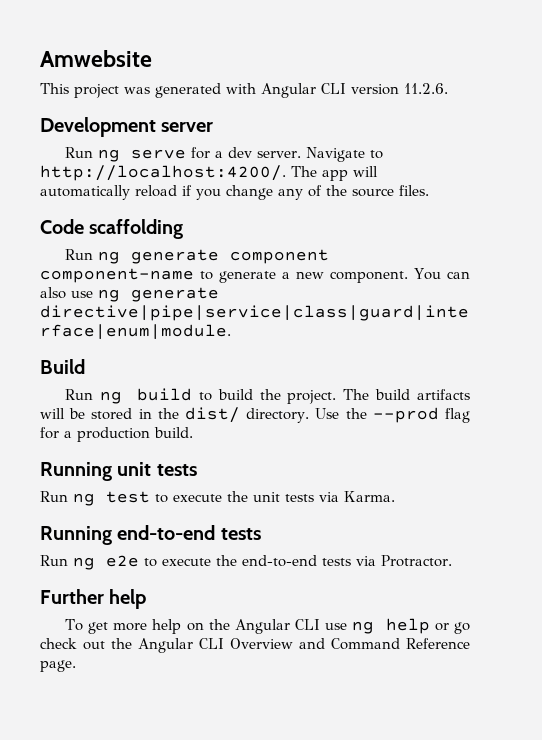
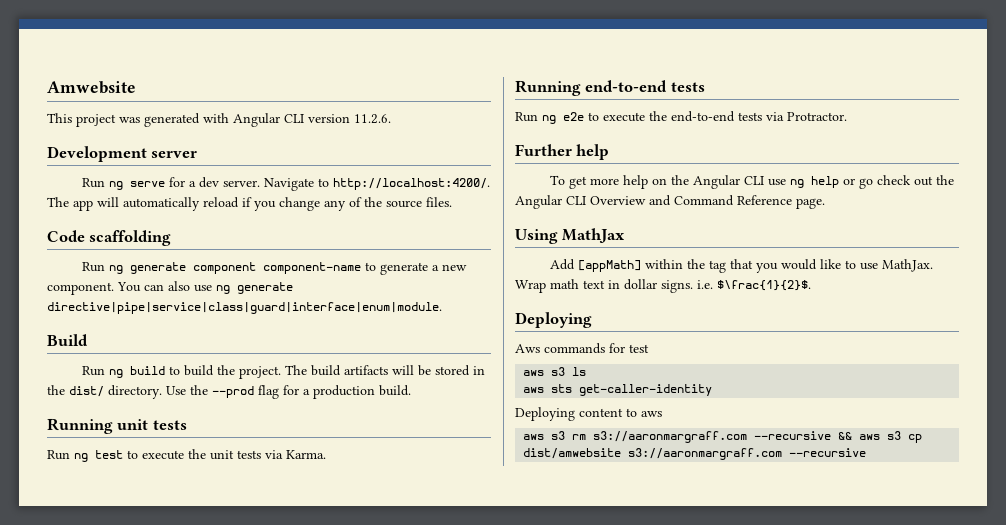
+ Using MathJax
+ Add [appMath] within the tag that you would like to use MathJax. Wrap math text in dollar signs. i.e. $\frac{1}{2}$.
+ Deploying
+ Aws commands for test
+ aws s3 ls
+ aws sts get-caller-identity
+ Deploying content to aws
+ aws s3 rm s3://aaronmargraff.com --recursive && aws s3 cp dist/amwebsite s3://aaronmargraff.com --recursive

